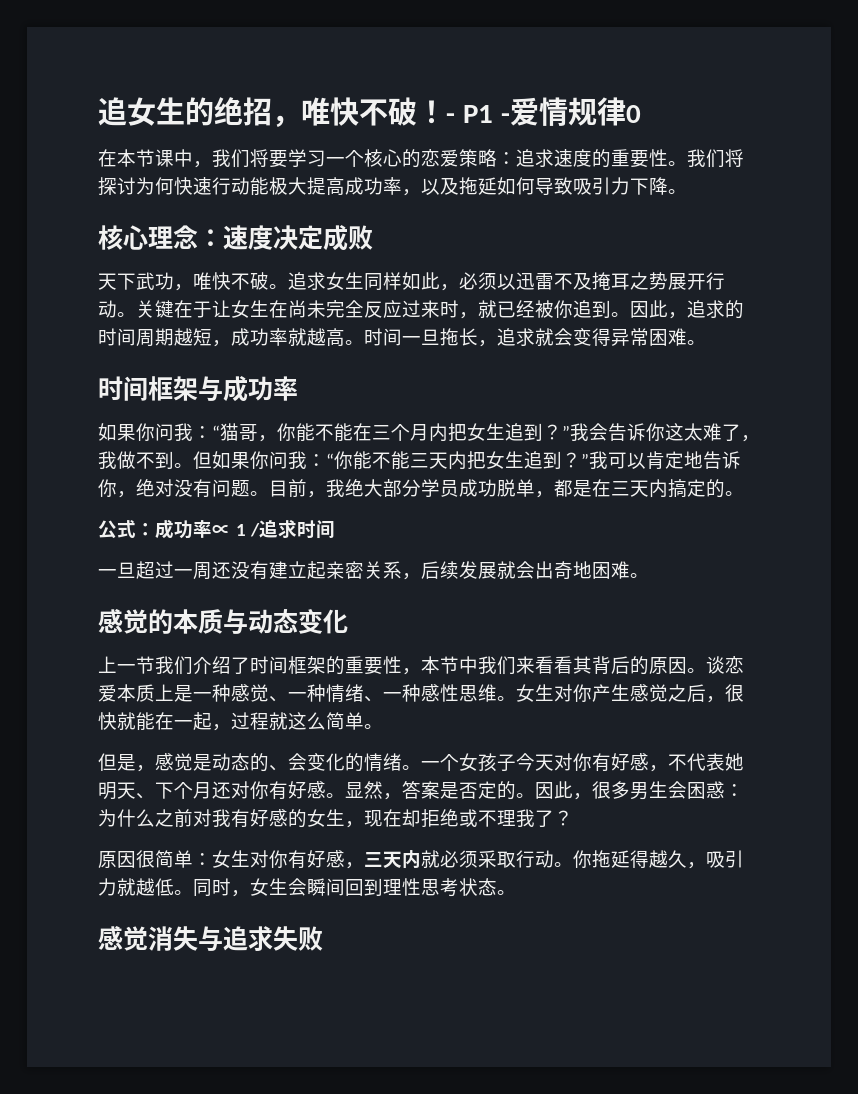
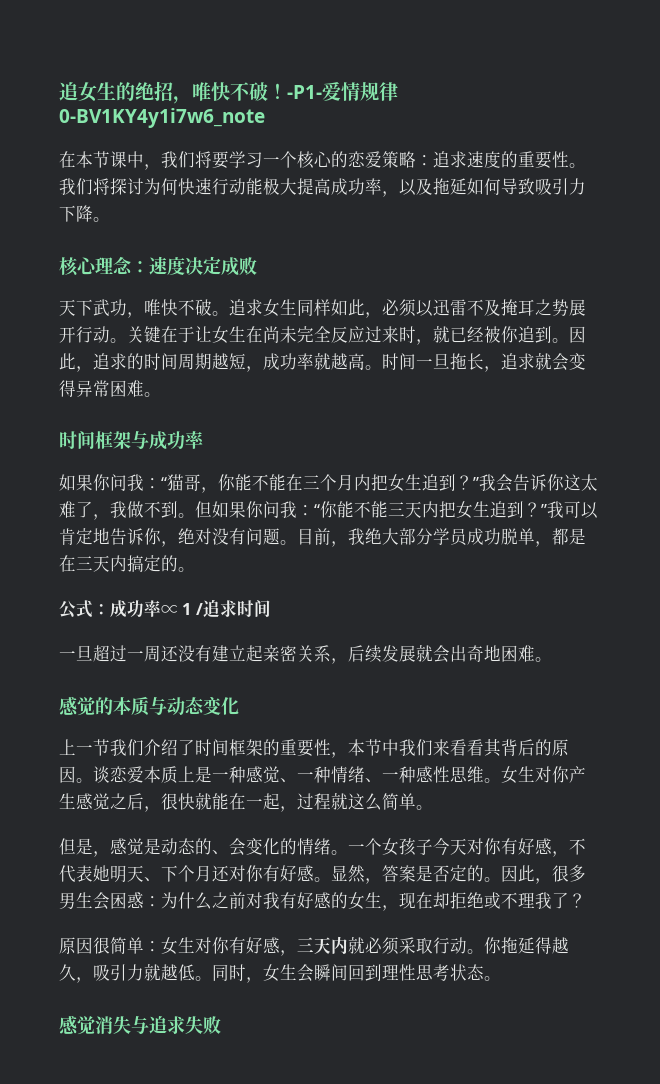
- - P1 -爱情规律0
+ -P1-爱情规律0-BV1KY4y1i7w6_note

